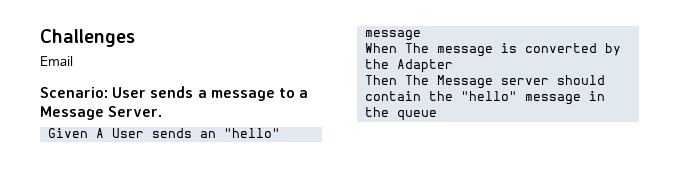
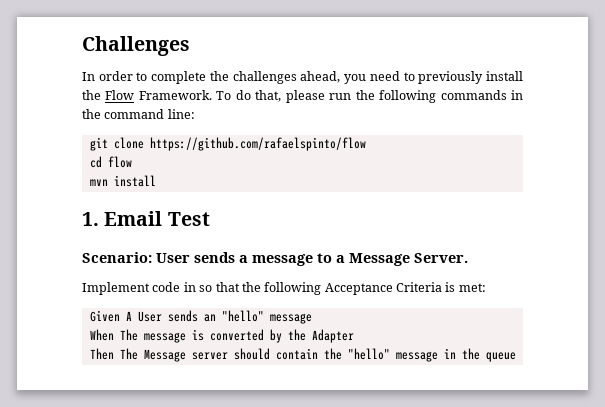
- Email
+ In order to complete the challenges ahead, you need to previously install the Flow Framework. To do that, please run the following commands in the command line:
+ git clone https://github.com/rafaelspinto/flow
+ cd flow
+ mvn install
+ 1. Email Test
+ Implement code in so that the following Acceptance Criteria is met:

